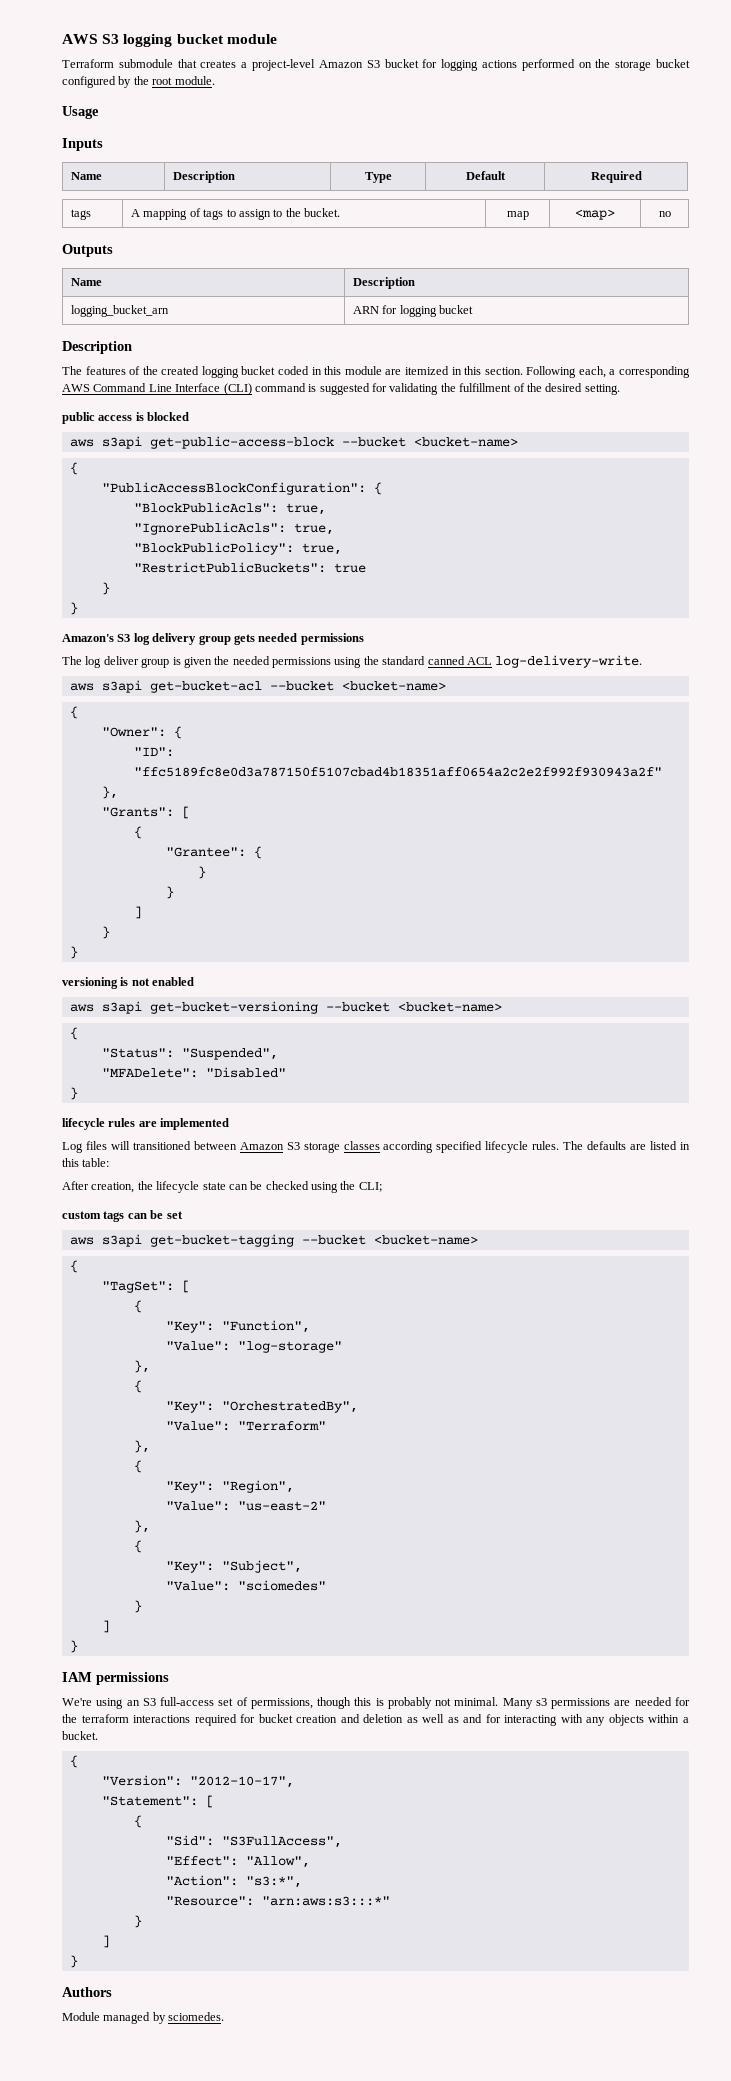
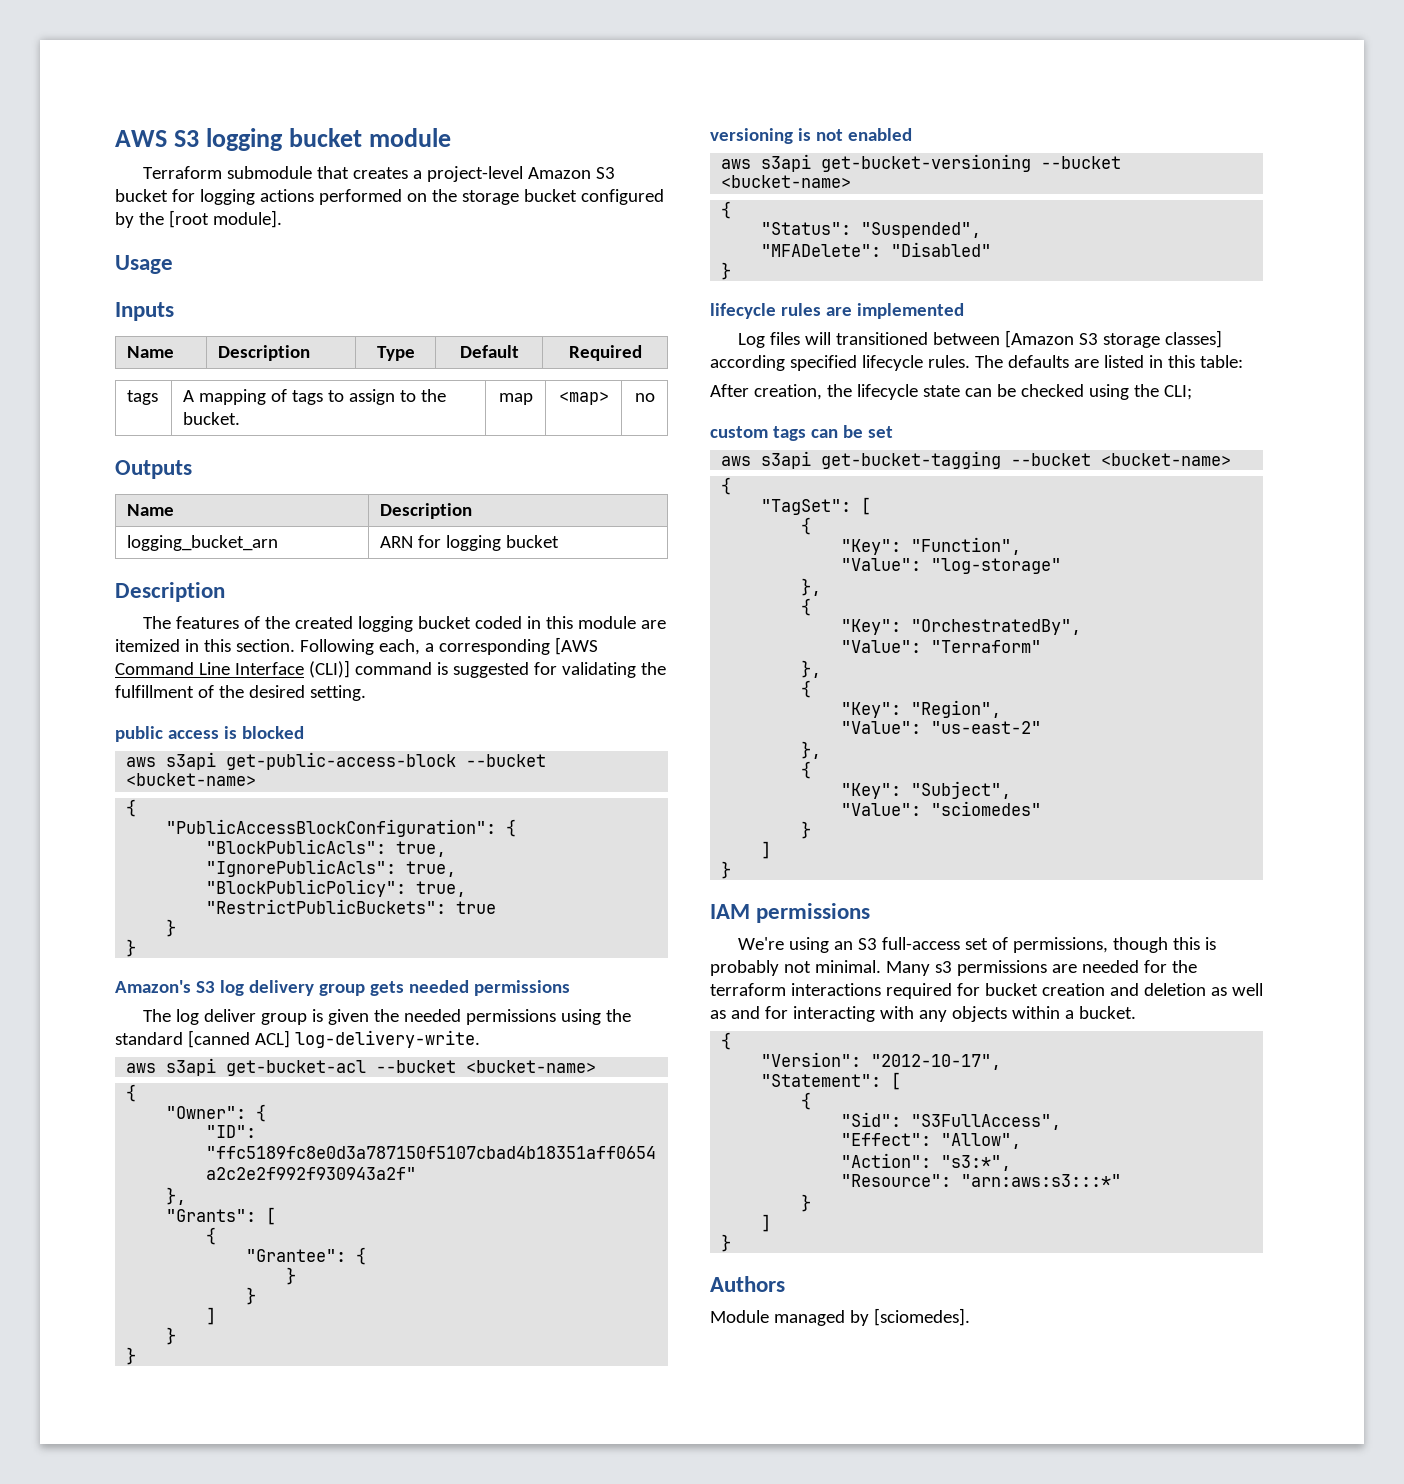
- Terraform submodule that creates a project-level Amazon S3 bucket for logging actions performed on the storage bucket configured by the root module.
+ Terraform submodule that creates a project-level Amazon S3 bucket for logging actions performed on the storage bucket configured by the [root module].
- Following each, a corresponding AWS Command Line Interface (CLI) command is suggested for validating the fulfillment of the desired setting.
+ Following each, a corresponding [AWS Command Line Interface (CLI)] command is suggested for validating the fulfillment of the desired setting.
- The log deliver group is given the needed permissions using the standard canned ACL log-delivery-write.
+ The log deliver group is given the needed permissions using the standard [canned ACL] log-delivery-write.
- Log files will transitioned between Amazon S3 storage classes according specified lifecycle rules.
+ Log files will transitioned between [Amazon S3 storage classes] according specified lifecycle rules.
- Module managed by sciomedes.
+ Module managed by [sciomedes].

